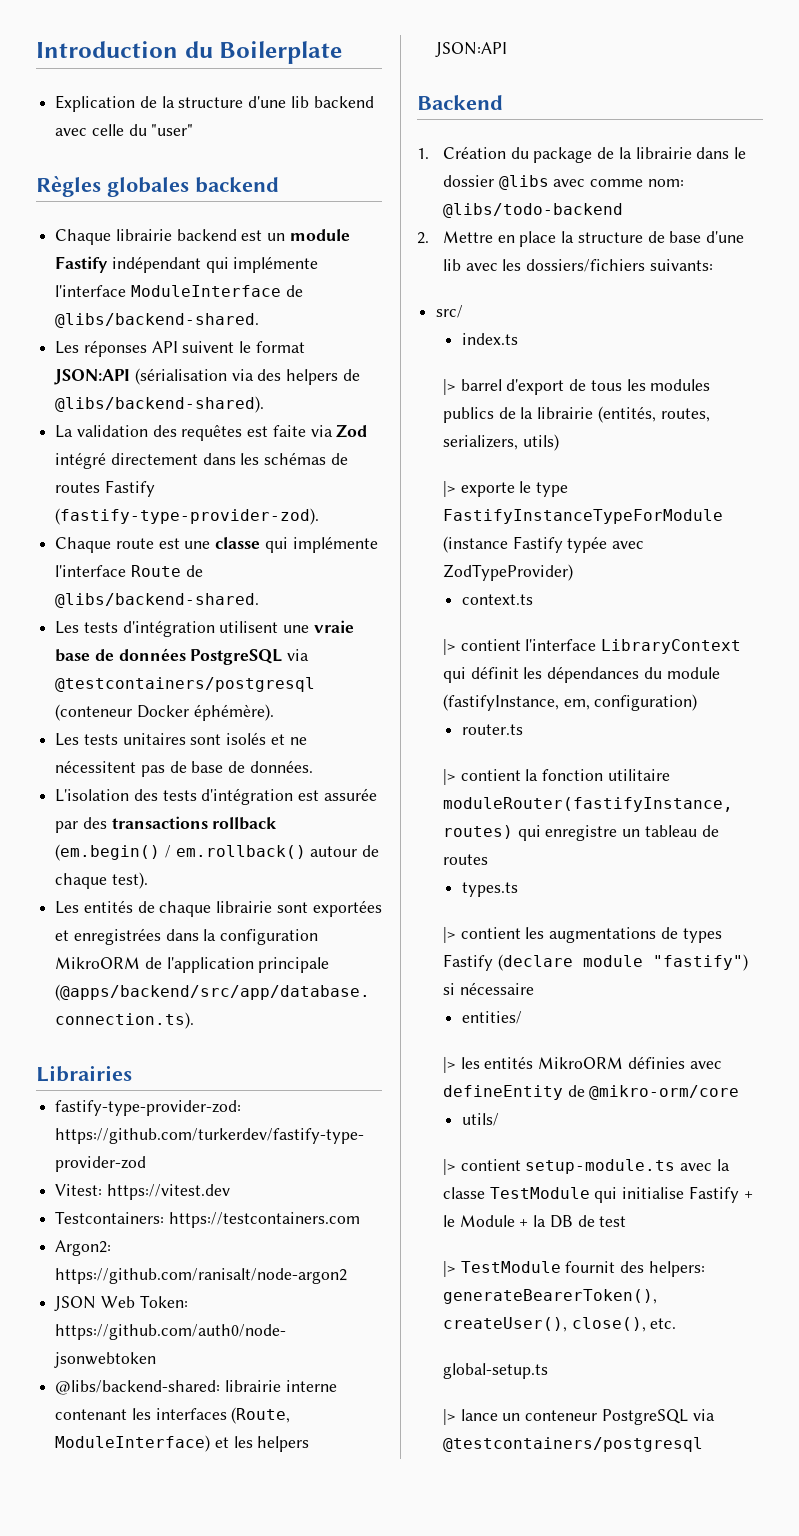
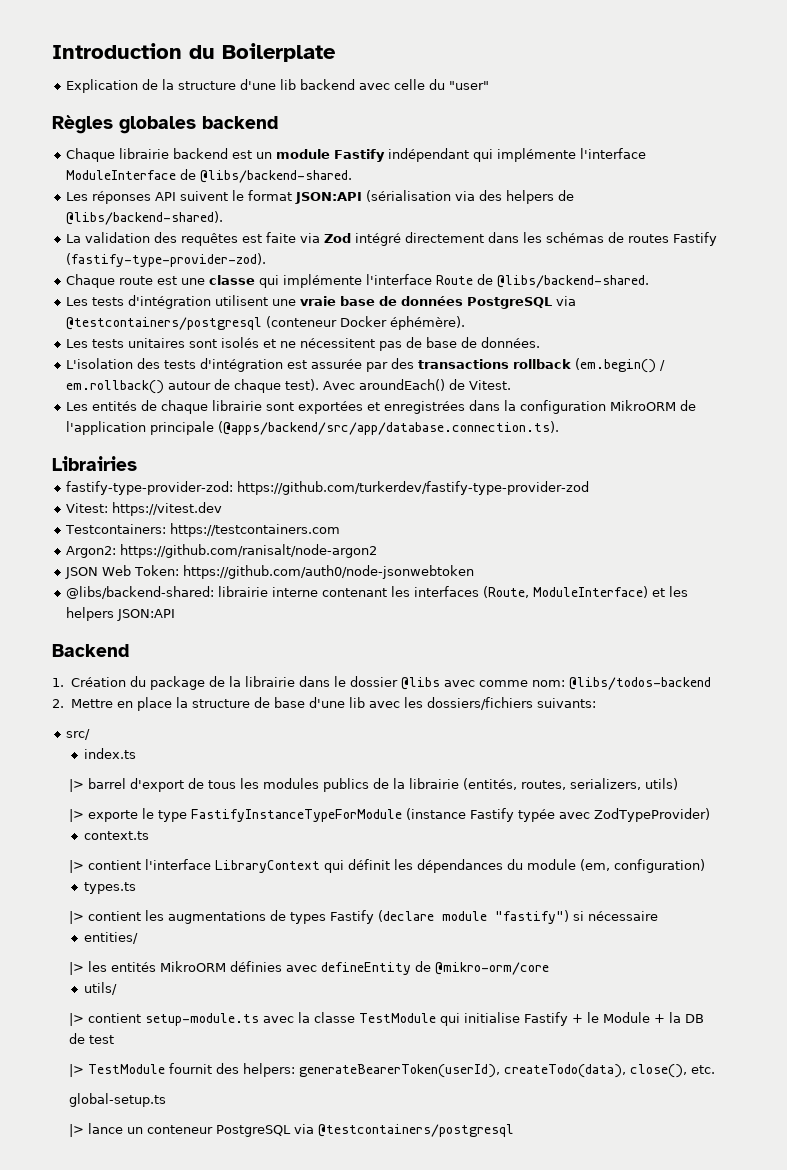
+ Avec aroundEach() de Vitest.
- 1. Création du package de la librairie dans le dossier @libs avec comme nom: @libs/todo-backend
+ 1. Création du package de la librairie dans le dossier @libs avec comme nom: @libs/todos-backend
- |> contient l'interface LibraryContext qui définit les dépendances du module (fastifyInstance, em, configuration)
+ |> contient l'interface LibraryContext qui définit les dépendances du module (em, configuration)
- router.ts
- |> contient la fonction utilitaire moduleRouter(fastifyInstance, routes) qui enregistre un tableau de routes
- |> TestModule fournit des helpers: generateBearerToken(), createUser(), close(), etc.
+ |> TestModule fournit des helpers: generateBearerToken(userId), createTodo(data), close(), etc.

